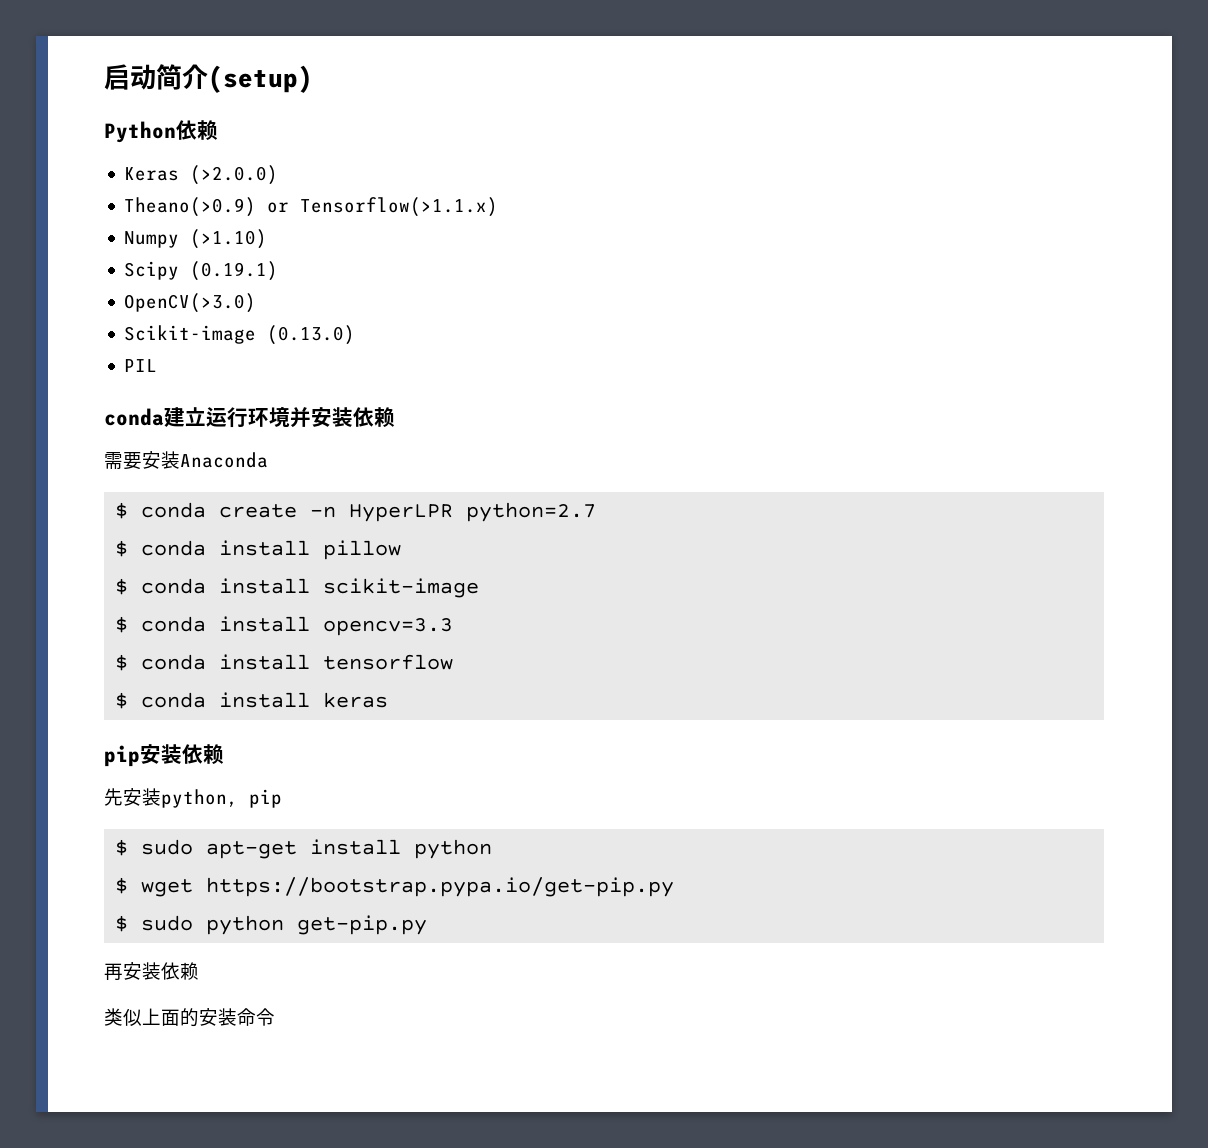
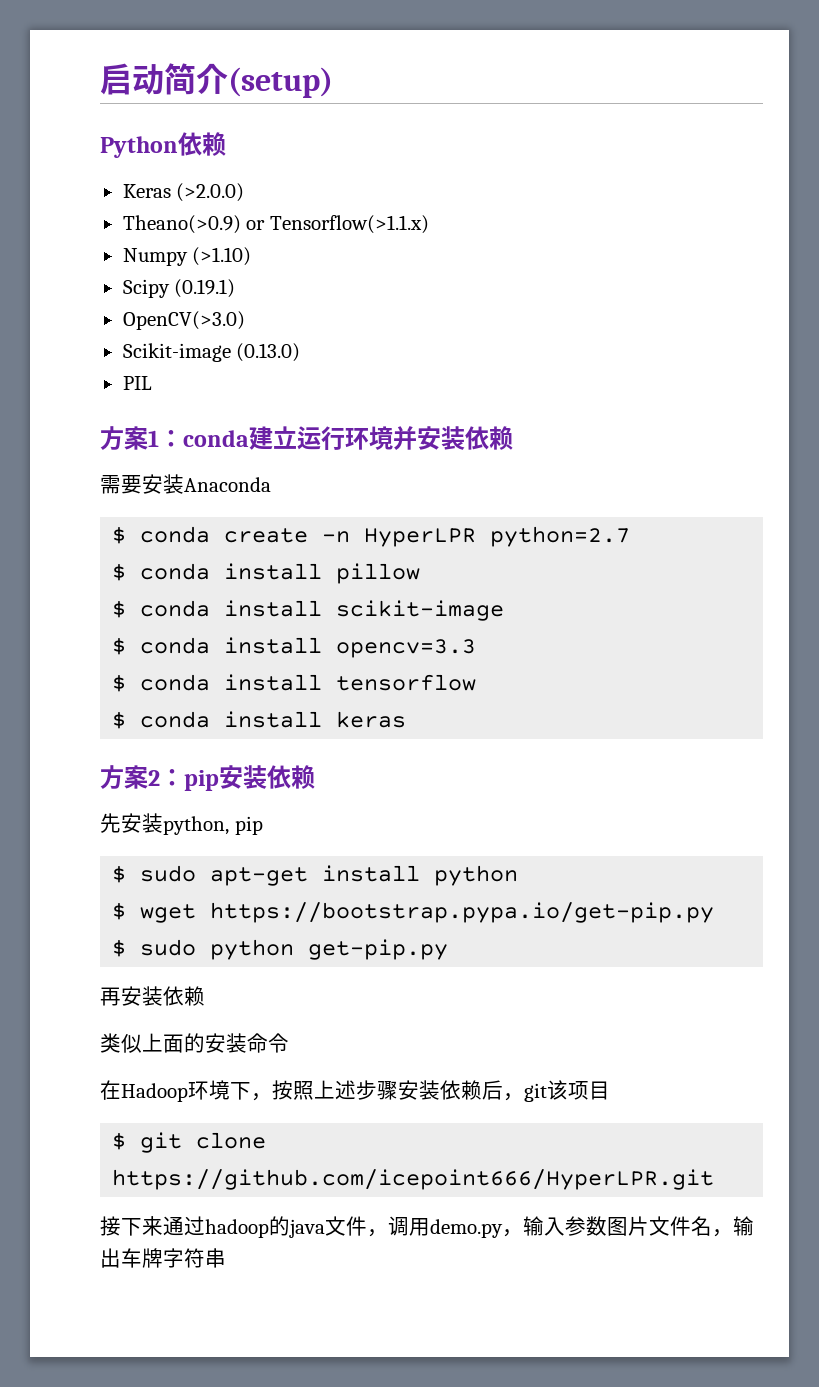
- conda建立运行环境并安装依赖
+ 方案1：conda建立运行环境并安装依赖
- pip安装依赖
+ 方案2：pip安装依赖
+ 在Hadoop环境下，按照上述步骤安装依赖后，git该项目
+ $ git clone https://github.com/icepoint666/HyperLPR.git
+ 接下来通过hadoop的java文件，调用demo.py，输入参数图片文件名，输出车牌字符串

